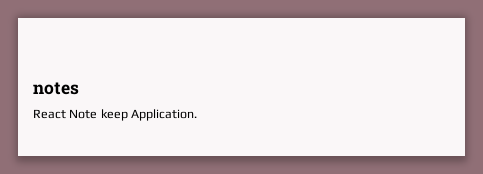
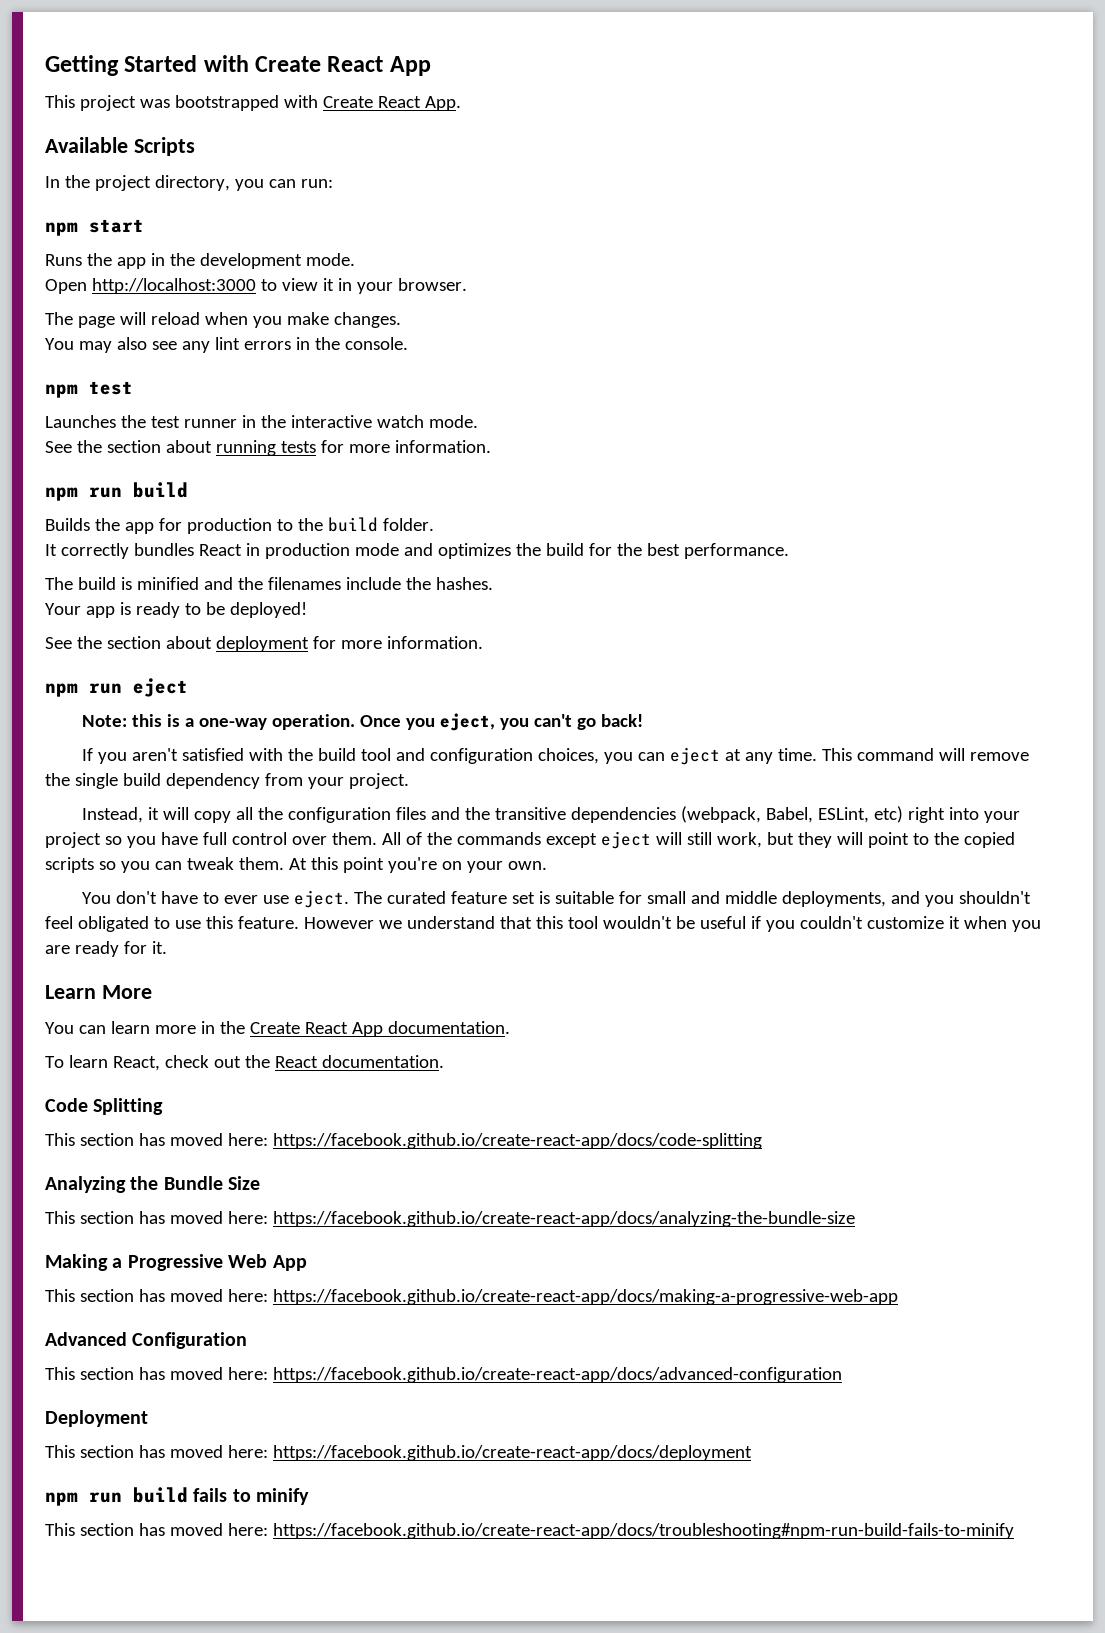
- notes
- React Note keep Application.
+ Getting Started with Create React App
+ This project was bootstrapped with Create React App.
+ Available Scripts
+ In the project directory, you can run:
+ npm start
+ Runs the app in the development mode.
+ Open http://localhost:3000 to view it in your browser.
+ The page will reload when you make changes.
+ You may also see any lint errors in the console.
+ npm test
+ Launches the test runner in the interactive watch mode.
+ See the section about running tests for more information.
+ npm run build
+ Builds the app for production to the build folder.
+ It correctly bundles React in production mode and optimizes the build for the best performance.
+ The build is minified and the filenames include the hashes.
+ Your app is ready to be deployed!
+ See the section about deployment for more information.
+ npm run eject
+ Note: this is a one-way operation. Once you eject, you can't go back!
+ If you aren't satisfied with the build tool and configuration choices, you can eject at any time. This command will remove the single build dependency from your project.
+ Instead, it will copy all the configuration files and the transitive dependencies (webpack, Babel, ESLint, etc) right into your project so you have full control over them. All of the commands except eject will still work, but they will point to the copied scripts so you can tweak them. At this point you're on your own.
+ You don't have to ever use eject. The curated feature set is suitable for small and middle deployments, and you shouldn't feel obligated to use this feature. However we understand that this tool wouldn't be useful if you couldn't customize it when you are ready for it.
+ Learn More
+ You can learn more in the Create React App documentation.
+ To learn React, check out the React documentation.
+ Code Splitting
+ This section has moved here: https://facebook.github.io/create-react-app/docs/code-splitting
+ Analyzing the Bundle Size
+ This section has moved here: https://facebook.github.io/create-react-app/docs/analyzing-the-bundle-size
+ Making a Progressive Web App
+ This section has moved here: https://facebook.github.io/create-react-app/docs/making-a-progressive-web-app
+ Advanced Configuration
+ This section has moved here: https://facebook.github.io/create-react-app/docs/advanced-configuration
+ Deployment
+ This section has moved here: https://facebook.github.io/create-react-app/docs/deployment
+ npm run build fails to minify
+ This section has moved here: https://facebook.github.io/create-react-app/docs/troubleshooting#npm-run-build-fails-to-minify

